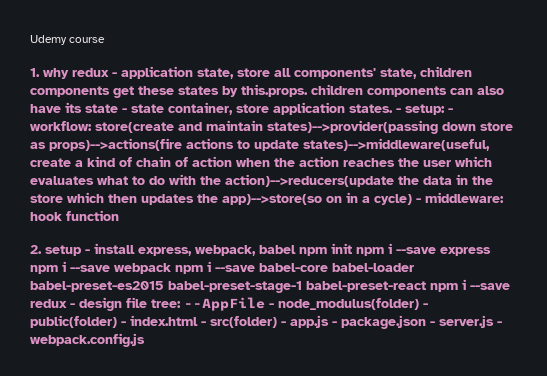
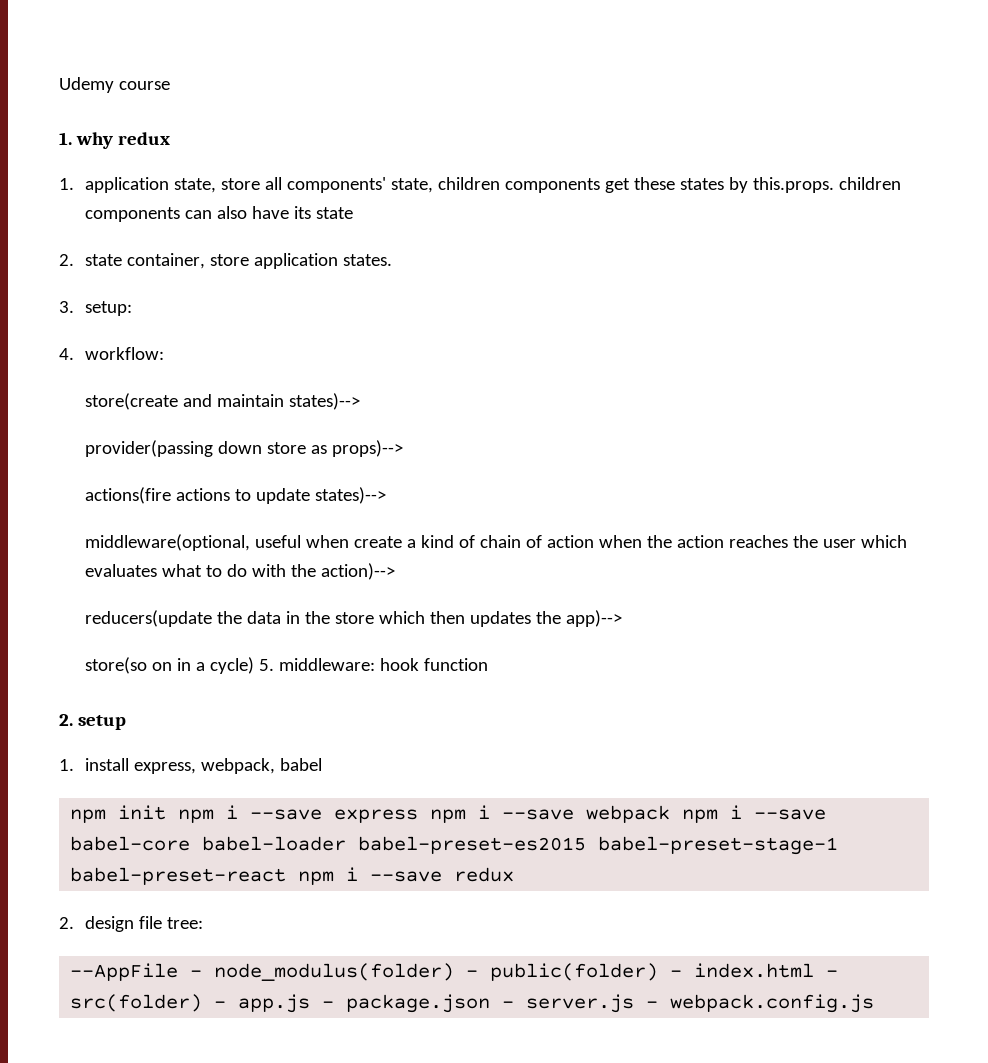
- 1. why redux - application state, store all components' state, children components get these states by this.props. children components can also have its state - state container, store application states. - setup: - workflow: store(create and maintain states)-->provider(passing down store as props)-->actions(fire actions to update states)-->middleware(useful, create a kind of chain of action when the action reaches the user which evaluates what to do with the action)-->reducers(update the data in the store which then updates the app)-->store(so on in a cycle) - middleware:
+ 1. why redux
+ 1. application state, store all components' state, children components get these states by this.props. children components can also have its state
+ 2. state container, store application states.
+ 3. setup:
+ 4. workflow:
+ store(create and maintain states)-->
+ provider(passing down store as props)-->
+ actions(fire actions to update states)-->
+ middleware(optional, useful when create a kind of chain of action when the action reaches the user which evaluates what to do with the action)-->
+ reducers(update the data in the store which then updates the app)-->
+ store(so on in a cycle) 5. middleware:
- 2. setup - install express, webpack, babel npm init npm i --save express npm i --save webpack npm i --save babel-core babel-loader babel-preset-es2015 babel-preset-stage-1 babel-preset-react npm i --save redux - design file tree: --AppFile - node_modulus(folder) - public(folder) - index.html - src(folder) - app.js - package.json - server.js - webpack.config.js
+ 2. setup
+ 1. install express, webpack, babel
+ npm init npm i --save express npm i --save webpack npm i --save babel-core babel-loader babel-preset-es2015 babel-preset-stage-1 babel-preset-react npm i --save redux
+ 2. design file tree:
+ --AppFile - node_modulus(folder) - public(folder) - index.html - src(folder) - app.js - package.json - server.js - webpack.config.js

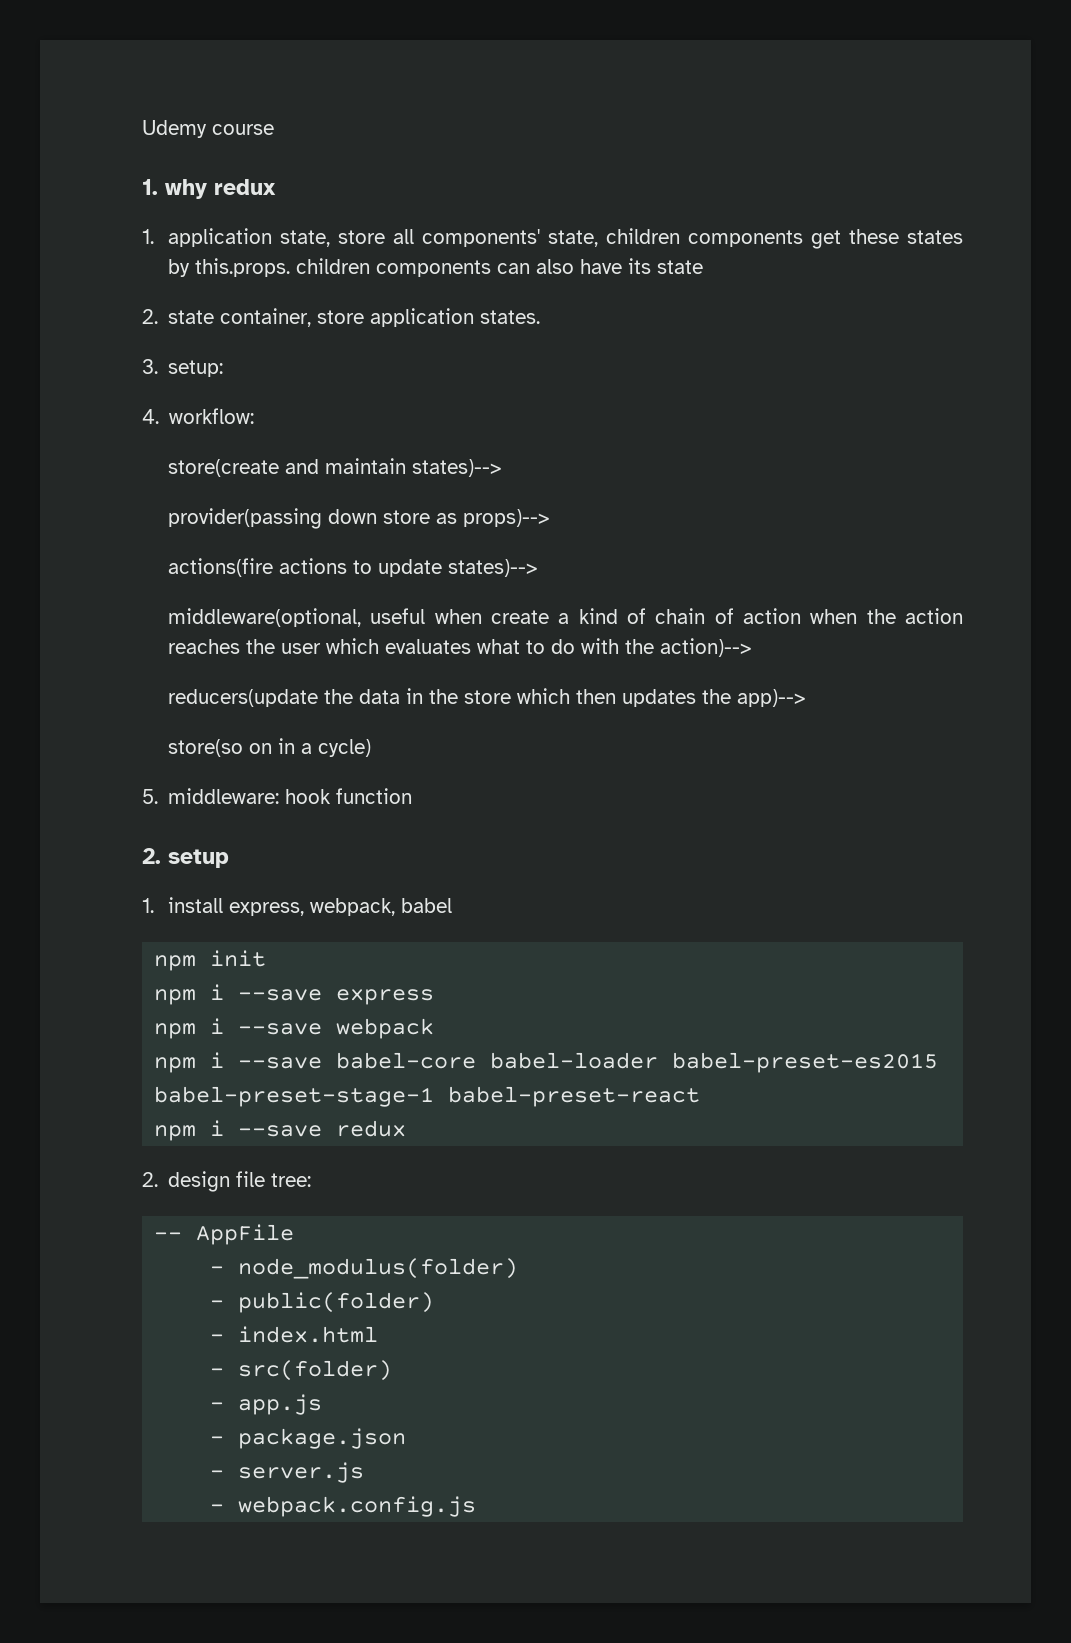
- store(so on in a cycle) 5. middleware: hook function
+ store(so on in a cycle)
+ 5. middleware: hook function
- npm init npm i --save express npm i --save webpack npm i --save babel-core babel-loader babel-preset-es2015 babel-preset-stage-1 babel-preset-react npm i --save redux
+ npm init
+ npm i --save express
+ npm i --save webpack
+ npm i --save babel-core babel-loader babel-preset-es2015 babel-preset-stage-1 babel-preset-react
+ npm i --save redux
- --AppFile - node_modulus(folder) - public(folder) - index.html - src(folder) - app.js - package.json - server.js - webpack.config.js
+ -- AppFile
+ - node_modulus(folder)
+ - public(folder)
+ - index.html
+ - src(folder)
+ - app.js
+ - package.json
+ - server.js
+ - webpack.config.js

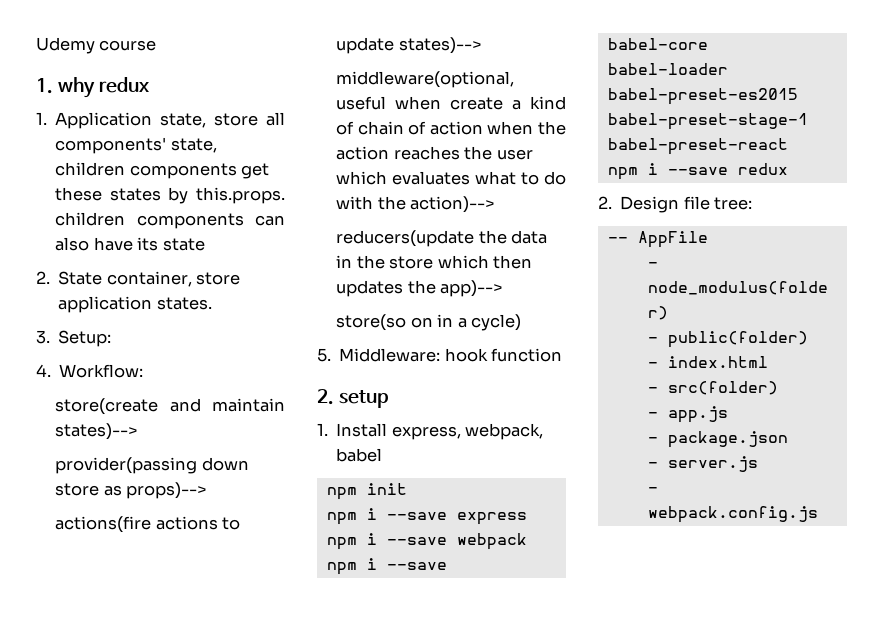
- 1. application state, store all components' state, children components get these states by this.props. children components can also have its state
+ 1. Application state, store all components' state, children components get these states by this.props. children components can also have its state
- 2. state container, store application states.
+ 2. State container, store application states.
- 3. setup:
+ 3. Setup:
- 4. workflow:
+ 4. Workflow:
- 5. middleware: hook function
+ 5. Middleware: hook function
- 1. install express, webpack, babel
+ 1. Install express, webpack, babel
- 2. design file tree:
+ 2. Design file tree:

